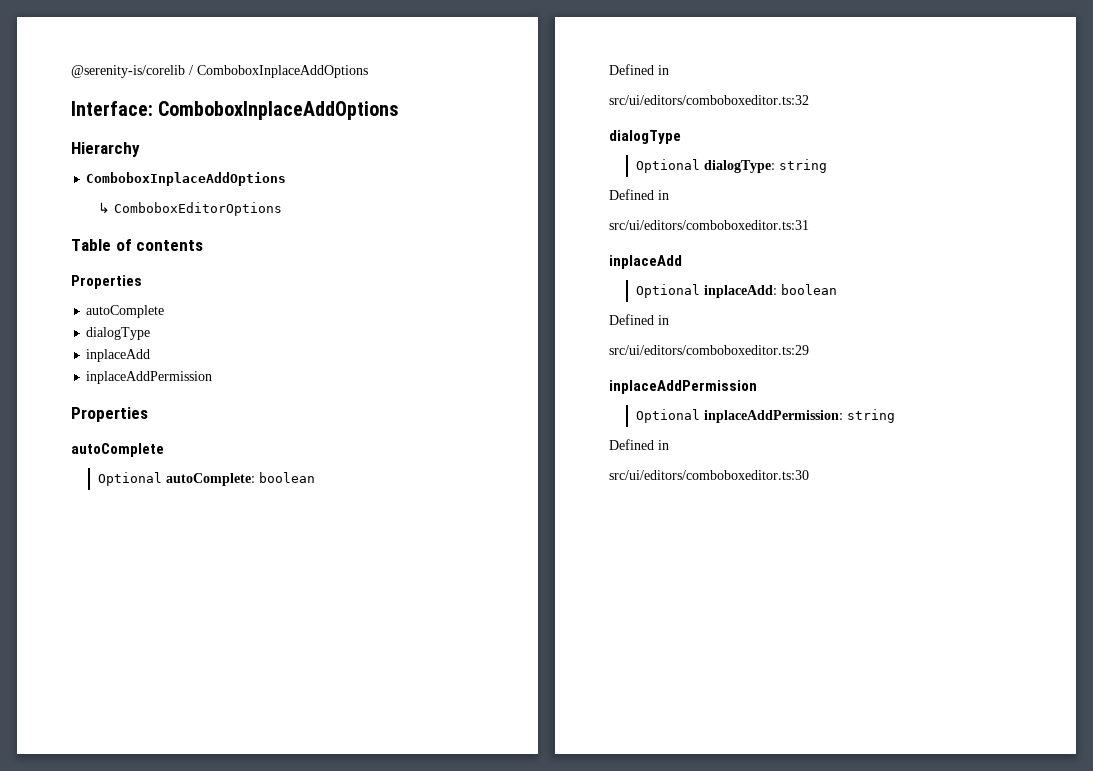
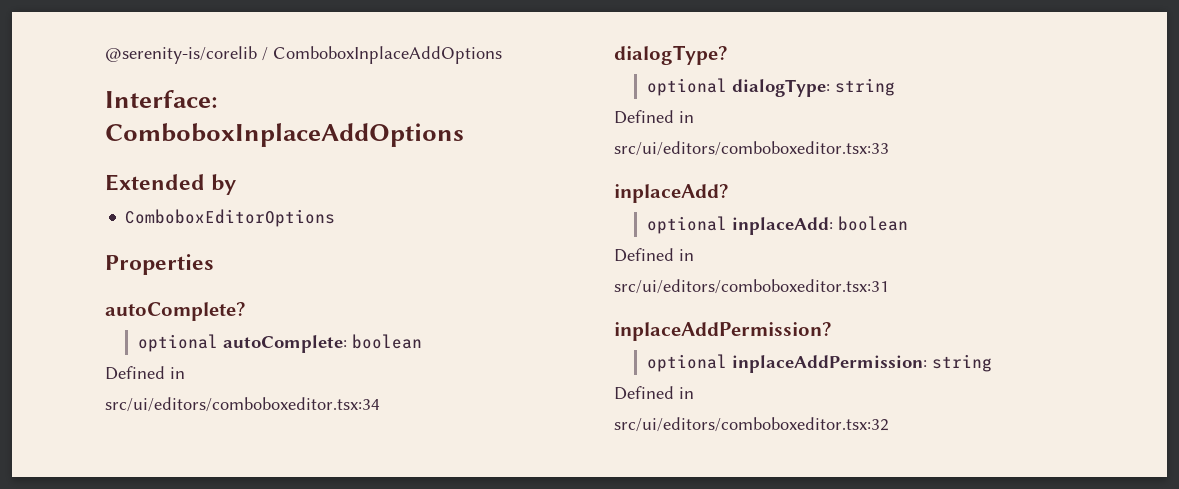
- Hierarchy
- ComboboxInplaceAddOptions
- ↳ ComboboxEditorOptions
- Table of contents
+ Extended by
+ ComboboxEditorOptions
  Properties
- autoComplete
- dialogType
- inplaceAdd
- inplaceAddPermission
- Properties
- autoComplete
- Optional autoComplete: boolean
+ autoComplete?
+ optional autoComplete: boolean
- src/ui/editors/comboboxeditor.ts:32
- dialogType
- Optional dialogType: string
+ src/ui/editors/comboboxeditor.tsx:34
+ dialogType?
+ optional dialogType: string
- src/ui/editors/comboboxeditor.ts:31
- inplaceAdd
- Optional inplaceAdd: boolean
+ src/ui/editors/comboboxeditor.tsx:33
+ inplaceAdd?
+ optional inplaceAdd: boolean
- src/ui/editors/comboboxeditor.ts:29
- inplaceAddPermission
- Optional inplaceAddPermission: string
+ src/ui/editors/comboboxeditor.tsx:31
+ inplaceAddPermission?
+ optional inplaceAddPermission: string
- src/ui/editors/comboboxeditor.ts:30
+ src/ui/editors/comboboxeditor.tsx:32

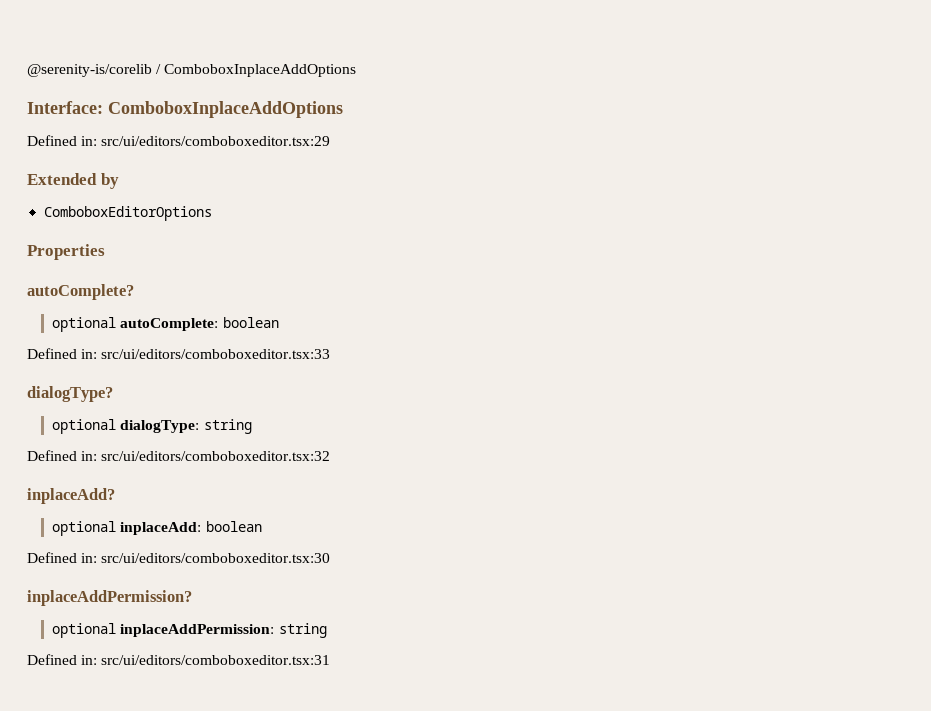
+ Defined in: src/ui/editors/comboboxeditor.tsx:29
  optional autoComplete: boolean
- Defined in
- src/ui/editors/comboboxeditor.tsx:34
+ Defined in: src/ui/editors/comboboxeditor.tsx:33
  optional dialogType: string
- Defined in
- src/ui/editors/comboboxeditor.tsx:33
+ Defined in: src/ui/editors/comboboxeditor.tsx:32
  optional inplaceAdd: boolean
- Defined in
- src/ui/editors/comboboxeditor.tsx:31
+ Defined in: src/ui/editors/comboboxeditor.tsx:30
  optional inplaceAddPermission: string
- Defined in
- src/ui/editors/comboboxeditor.tsx:32
+ Defined in: src/ui/editors/comboboxeditor.tsx:31

